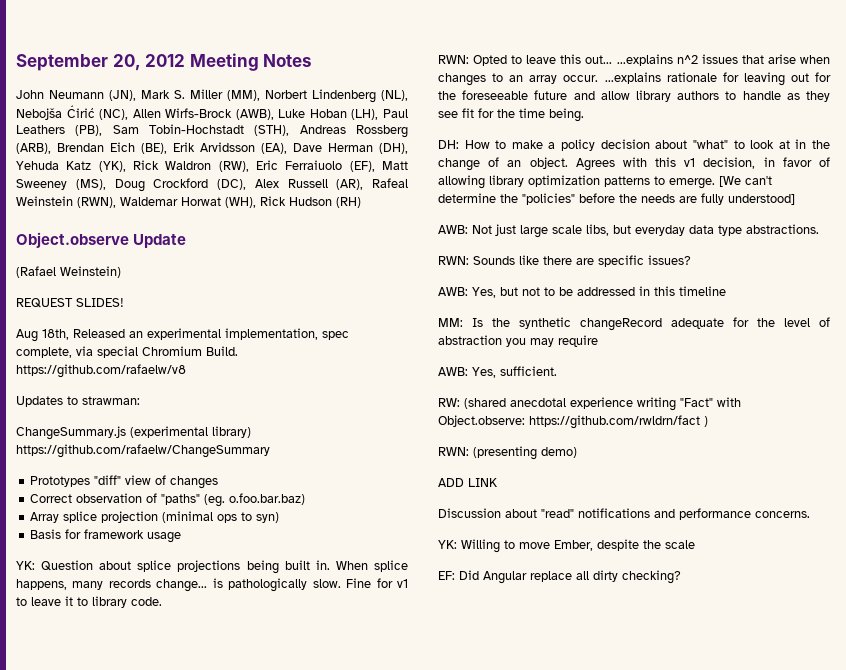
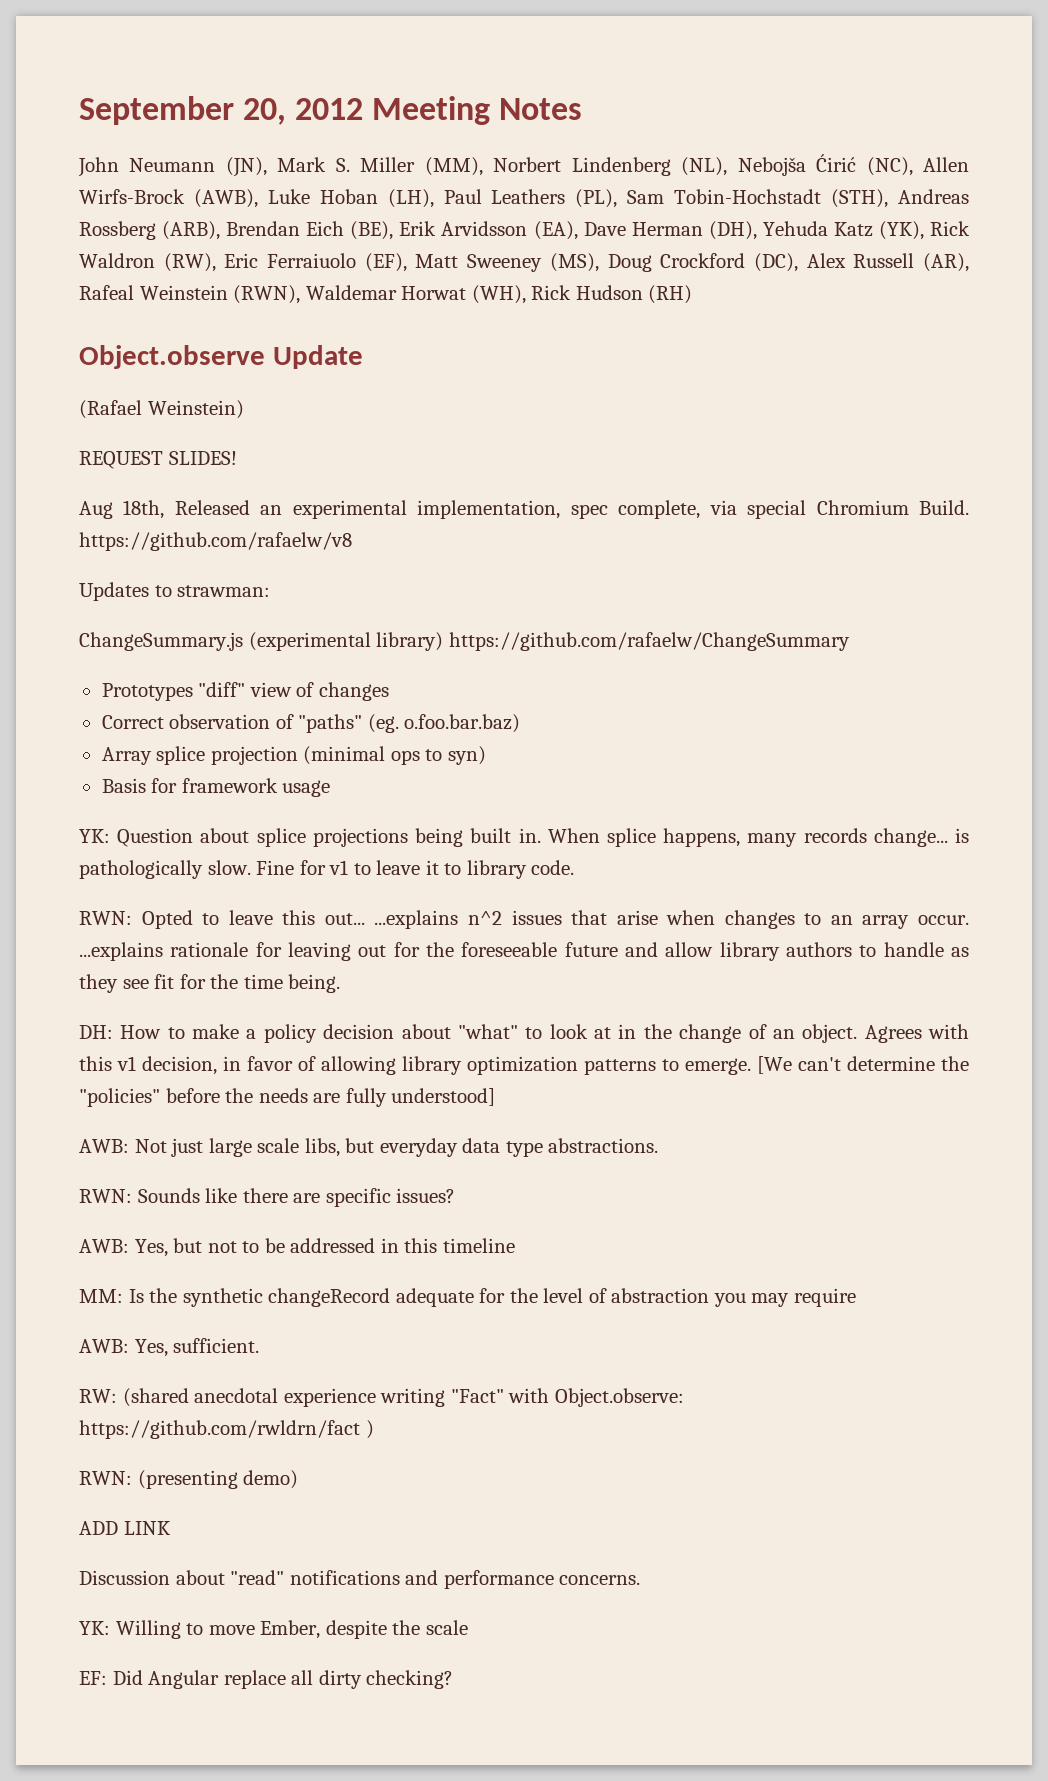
- John Neumann (JN), Mark S. Miller (MM), Norbert Lindenberg (NL), Nebojša Ćirić (NC), Allen Wirfs-Brock (AWB), Luke Hoban (LH), Paul Leathers (PB), Sam Tobin-Hochstadt (STH), Andreas Rossberg (ARB), Brendan Eich (BE), Erik Arvidsson (EA), Dave Herman (DH), Yehuda Katz (YK), Rick Waldron (RW), Eric Ferraiuolo (EF), Matt Sweeney (MS), Doug Crockford (DC), Alex Russell (AR), Rafeal Weinstein (RWN), Waldemar Horwat (WH), Rick Hudson (RH)
+ John Neumann (JN), Mark S. Miller (MM), Norbert Lindenberg (NL), Nebojša Ćirić (NC), Allen Wirfs-Brock (AWB), Luke Hoban (LH), Paul Leathers (PL), Sam Tobin-Hochstadt (STH), Andreas Rossberg (ARB), Brendan Eich (BE), Erik Arvidsson (EA), Dave Herman (DH), Yehuda Katz (YK), Rick Waldron (RW), Eric Ferraiuolo (EF), Matt Sweeney (MS), Doug Crockford (DC), Alex Russell (AR), Rafeal Weinstein (RWN), Waldemar Horwat (WH), Rick Hudson (RH)

